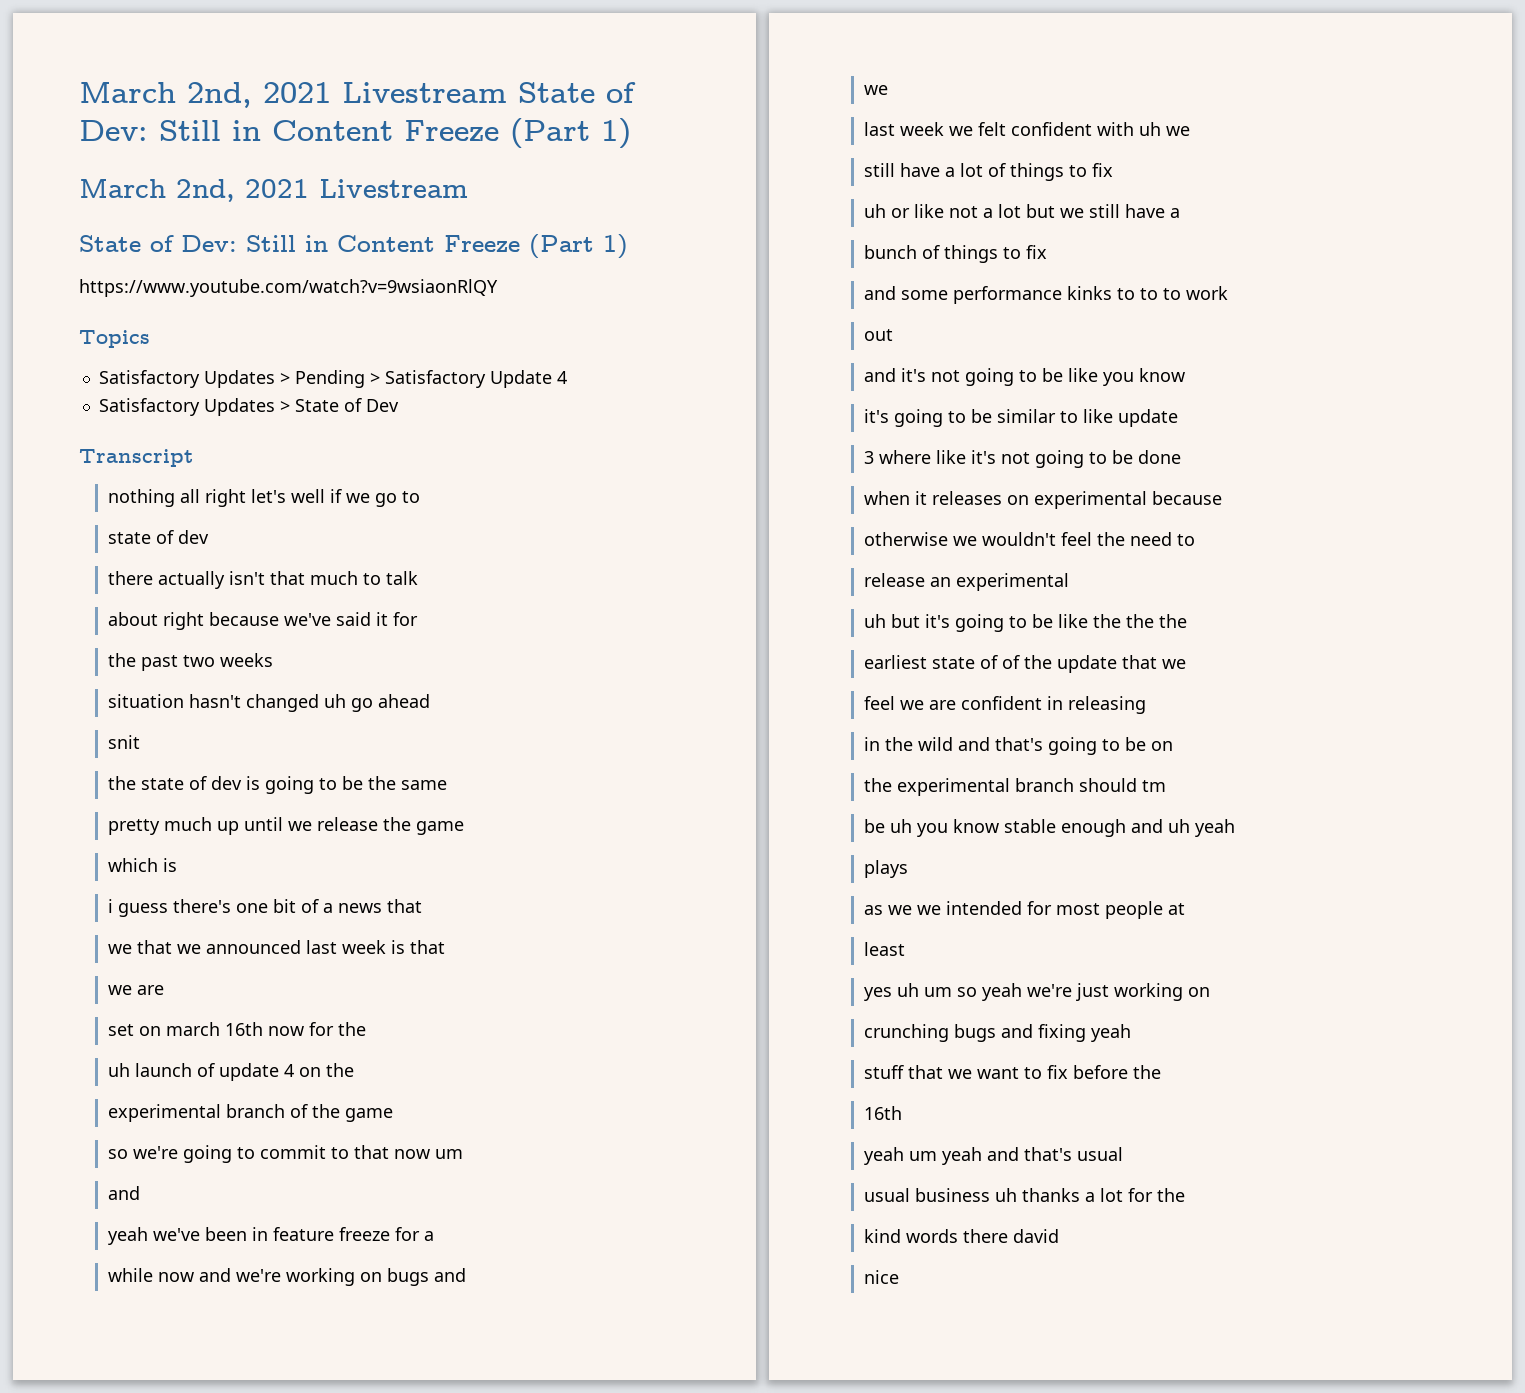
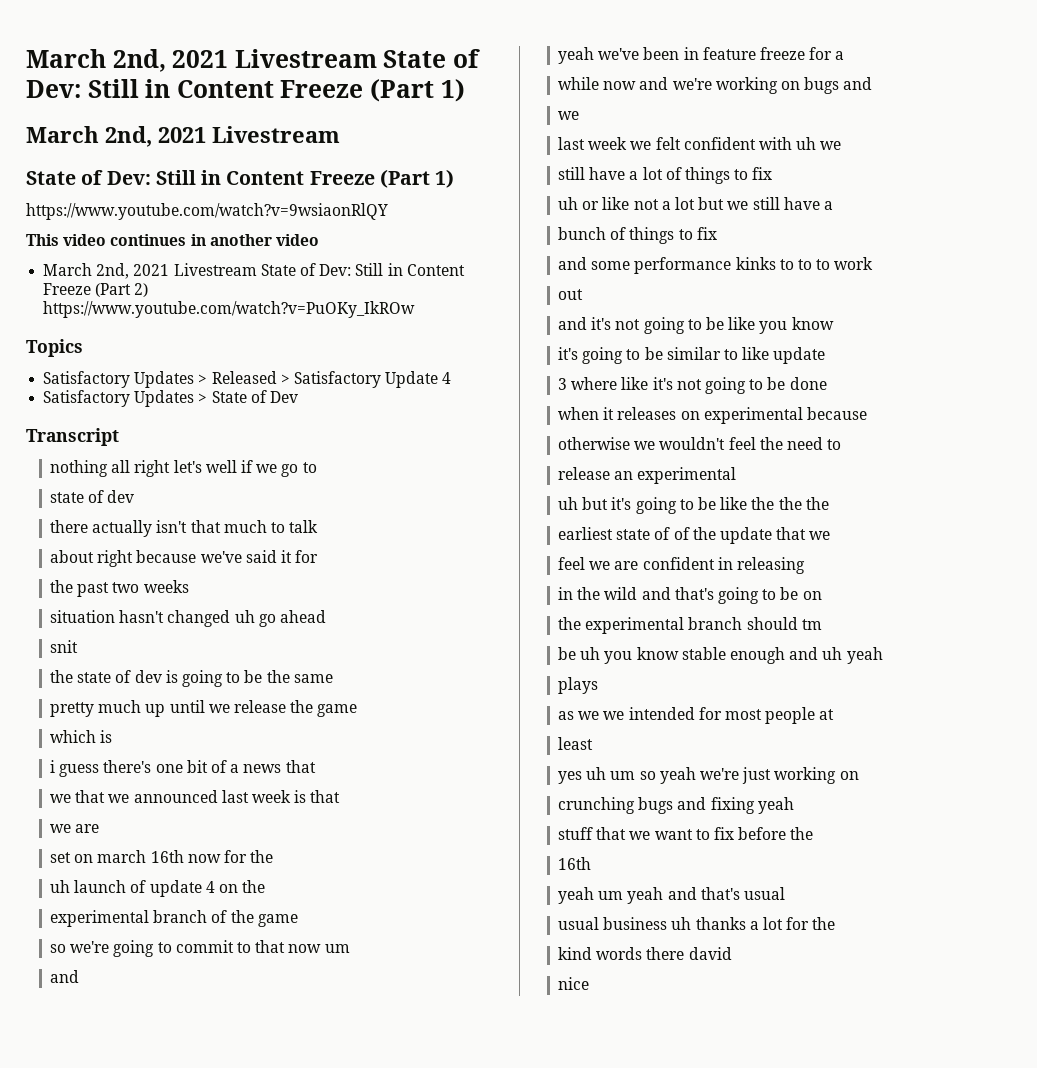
+ This video continues in another video
+ March 2nd, 2021 Livestream State of Dev: Still in Content Freeze (Part 2) https://www.youtube.com/watch?v=PuOKy_IkROw
- Satisfactory Updates > Pending > Satisfactory Update 4
+ Satisfactory Updates > Released > Satisfactory Update 4

